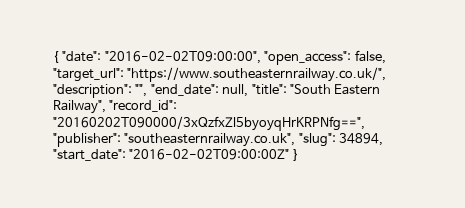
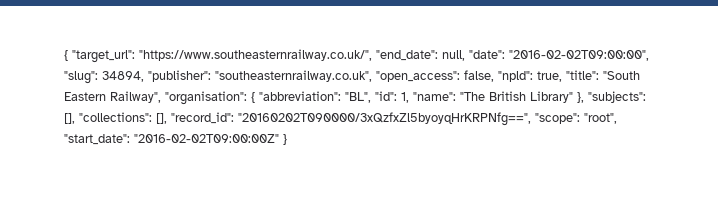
- { "date": "2016-02-02T09:00:00", "open_access": false, "target_url": "https://www.southeasternrailway.co.uk/", "description": "", "end_date": null, "title": "South Eastern Railway", "record_id": "20160202T090000/3xQzfxZl5byoyqHrKRPNfg==", "publisher": "southeasternrailway.co.uk", "slug": 34894, "start_date": "2016-02-02T09:00:00Z" }
+ { "target_url": "https://www.southeasternrailway.co.uk/", "end_date": null, "date": "2016-02-02T09:00:00", "slug": 34894, "publisher": "southeasternrailway.co.uk", "open_access": false, "npld": true, "title": "South Eastern Railway", "organisation": { "abbreviation": "BL", "id": 1, "name": "The British Library" }, "subjects": [], "collections": [], "record_id": "20160202T090000/3xQzfxZl5byoyqHrKRPNfg==", "scope": "root", "start_date": "2016-02-02T09:00:00Z" }

